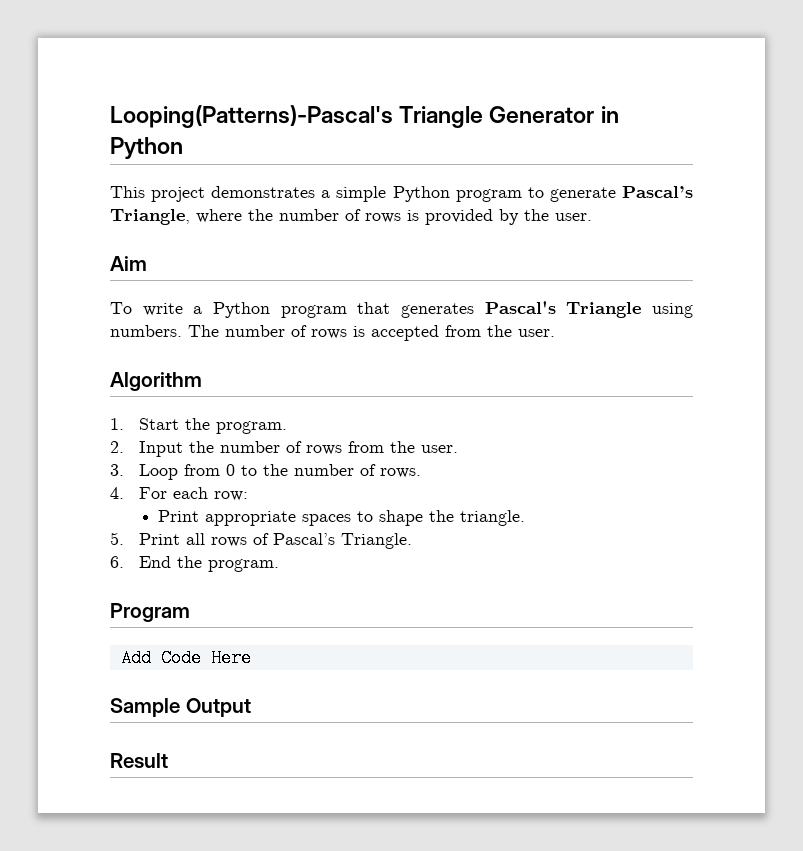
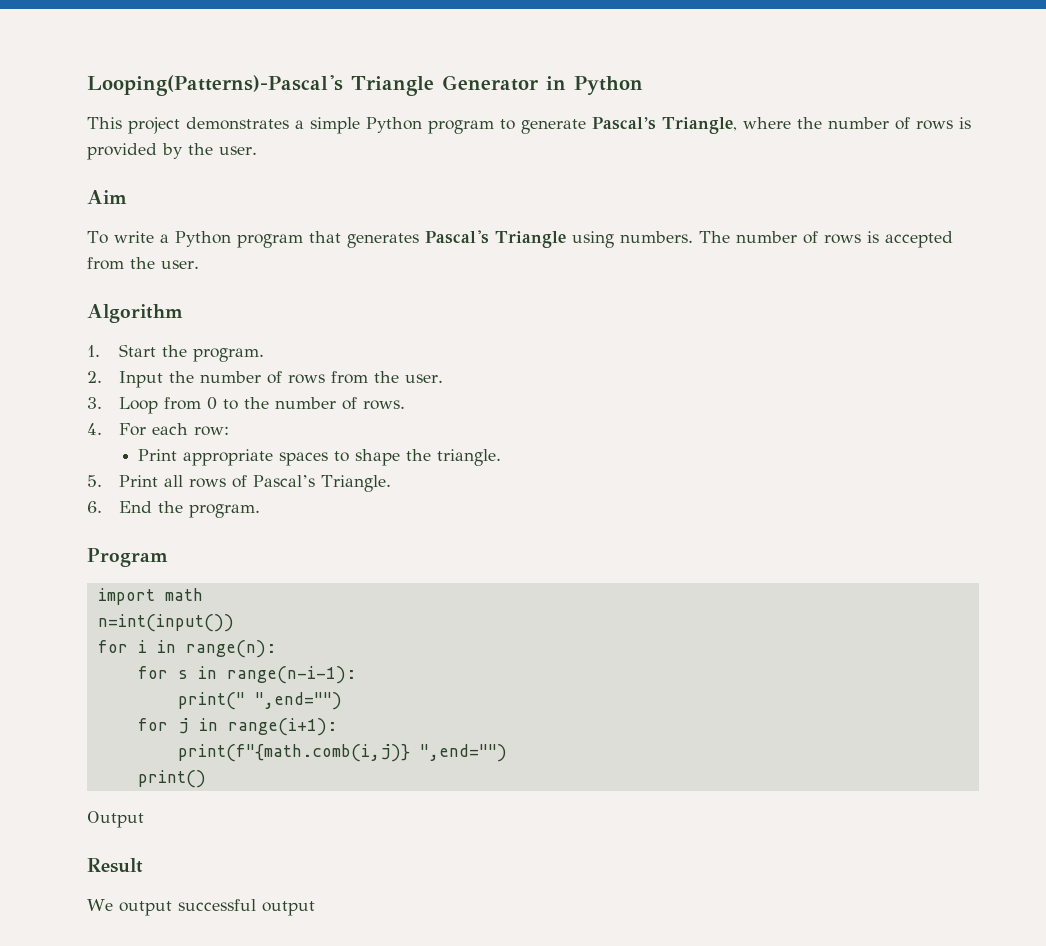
- Add Code Here
- Sample Output
+ import math
+ n=int(input())
+ for i in range(n):
+ for s in range(n-i-1):
+ print(" ",end="")
+ for j in range(i+1):
+ print(f"{math.comb(i,j)} ",end="")
+ print()
+ Output
  Result
+ We output successful output

